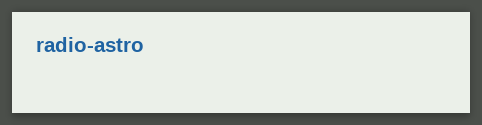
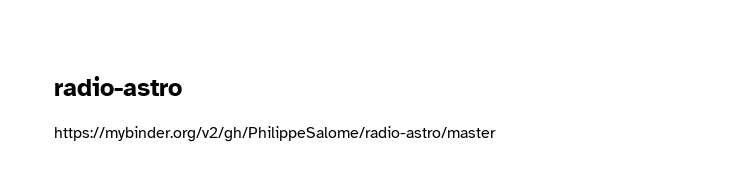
+ https://mybinder.org/v2/gh/PhilippeSalome/radio-astro/master

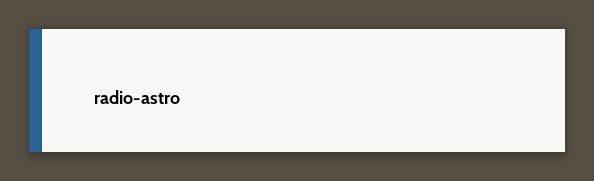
- https://mybinder.org/v2/gh/PhilippeSalome/radio-astro/master

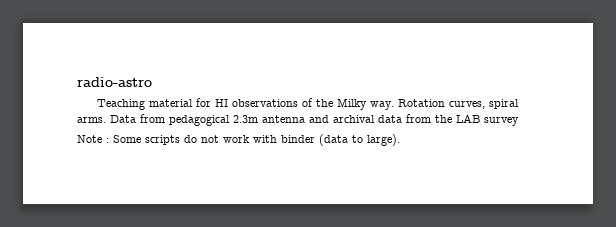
+ Teaching material for HI observations of the Milky way. Rotation curves, spiral arms. Data from pedagogical 2.3m antenna and archival data from the LAB survey
+ Note : Some scripts do not work with binder (data to large).

